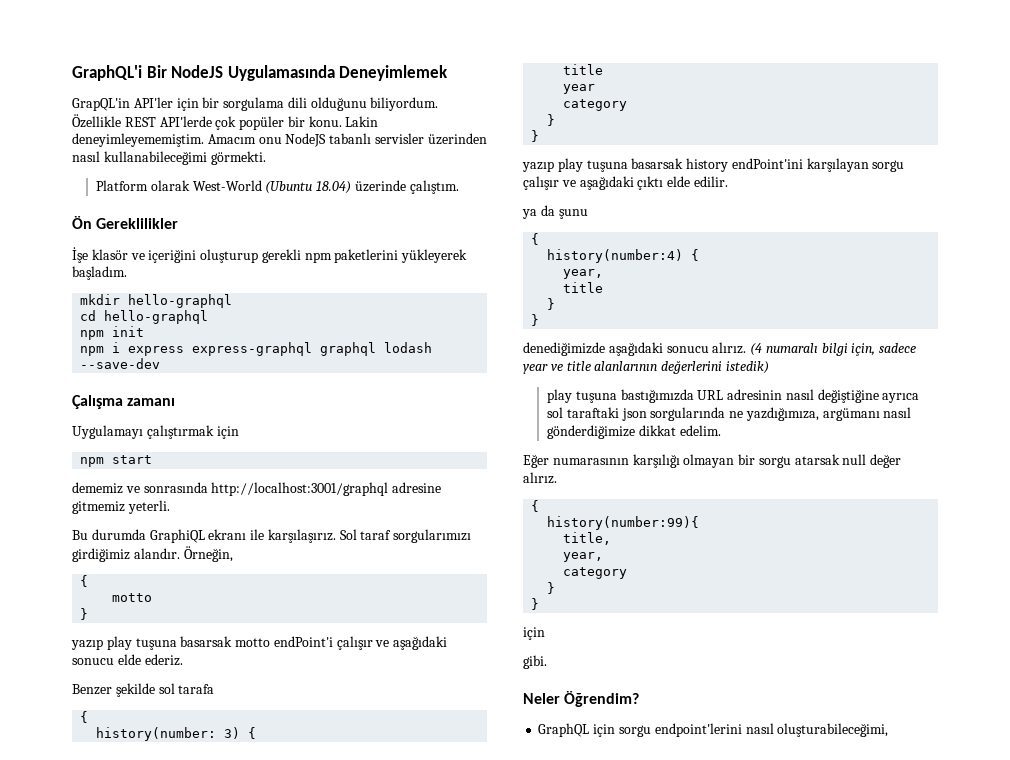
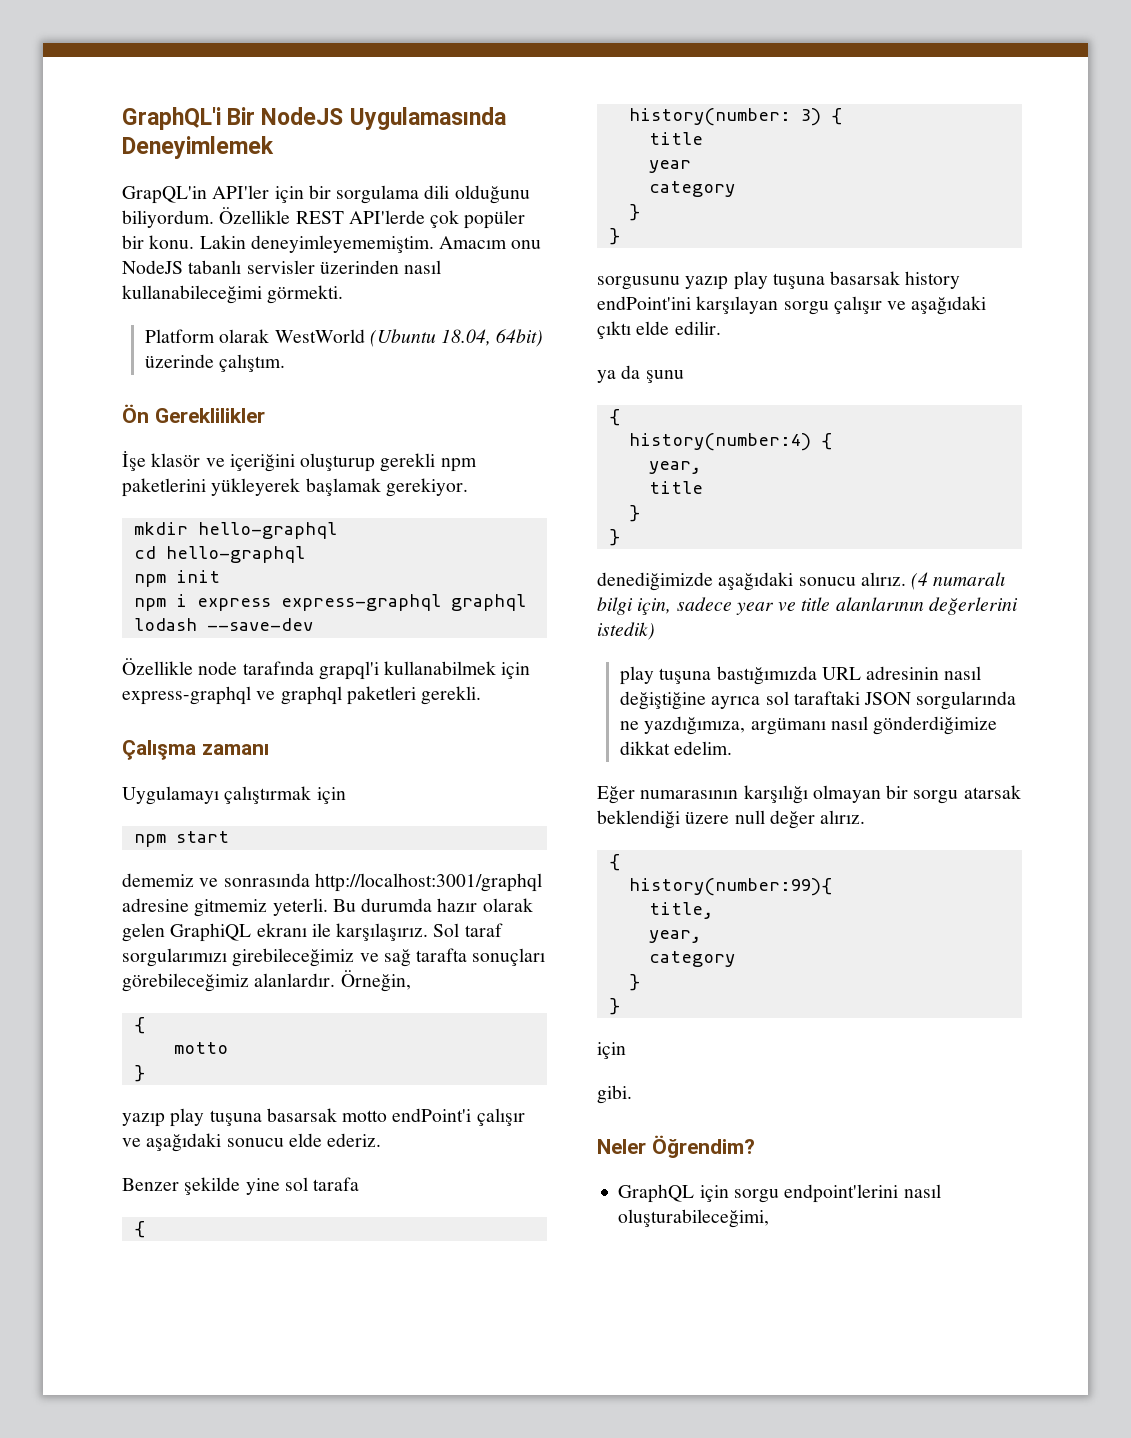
- Platform olarak West-World (Ubuntu 18.04) üzerinde çalıştım.
+ Platform olarak WestWorld (Ubuntu 18.04, 64bit) üzerinde çalıştım.
- İşe klasör ve içeriğini oluşturup gerekli npm paketlerini yükleyerek başladım.
+ İşe klasör ve içeriğini oluşturup gerekli npm paketlerini yükleyerek başlamak gerekiyor.
+ Özellikle node tarafında grapql'i kullanabilmek için express-graphql ve graphql paketleri gerekli.
- dememiz ve sonrasında http://localhost:3001/graphql adresine gitmemiz yeterli.
- Bu durumda GraphiQL ekranı ile karşılaşırız.
+ dememiz ve sonrasında http://localhost:3001/graphql adresine gitmemiz yeterli. Bu durumda hazır olarak gelen GraphiQL ekranı ile karşılaşırız.
- Sol taraf sorgularımızı girdiğimiz alandır.
+ Sol taraf sorgularımızı girebileceğimiz ve sağ tarafta sonuçları görebileceğimiz alanlardır.
- Benzer şekilde sol tarafa
+ Benzer şekilde yine sol tarafa
- yazıp play tuşuna basarsak history endPoint'ini karşılayan sorgu çalışır ve aşağıdaki çıktı elde edilir.
+ sorgusunu yazıp play tuşuna basarsak history endPoint'ini karşılayan sorgu çalışır ve aşağıdaki çıktı elde edilir.
- play tuşuna bastığımızda URL adresinin nasıl değiştiğine ayrıca sol taraftaki json sorgularında ne yazdığımıza, argümanı nasıl gönderdiğimize dikkat edelim.
+ play tuşuna bastığımızda URL adresinin nasıl değiştiğine ayrıca sol taraftaki JSON sorgularında ne yazdığımıza, argümanı nasıl gönderdiğimize dikkat edelim.
- Eğer numarasının karşılığı olmayan bir sorgu atarsak null değer alırız.
+ Eğer numarasının karşılığı olmayan bir sorgu atarsak beklendiği üzere null değer alırız.

